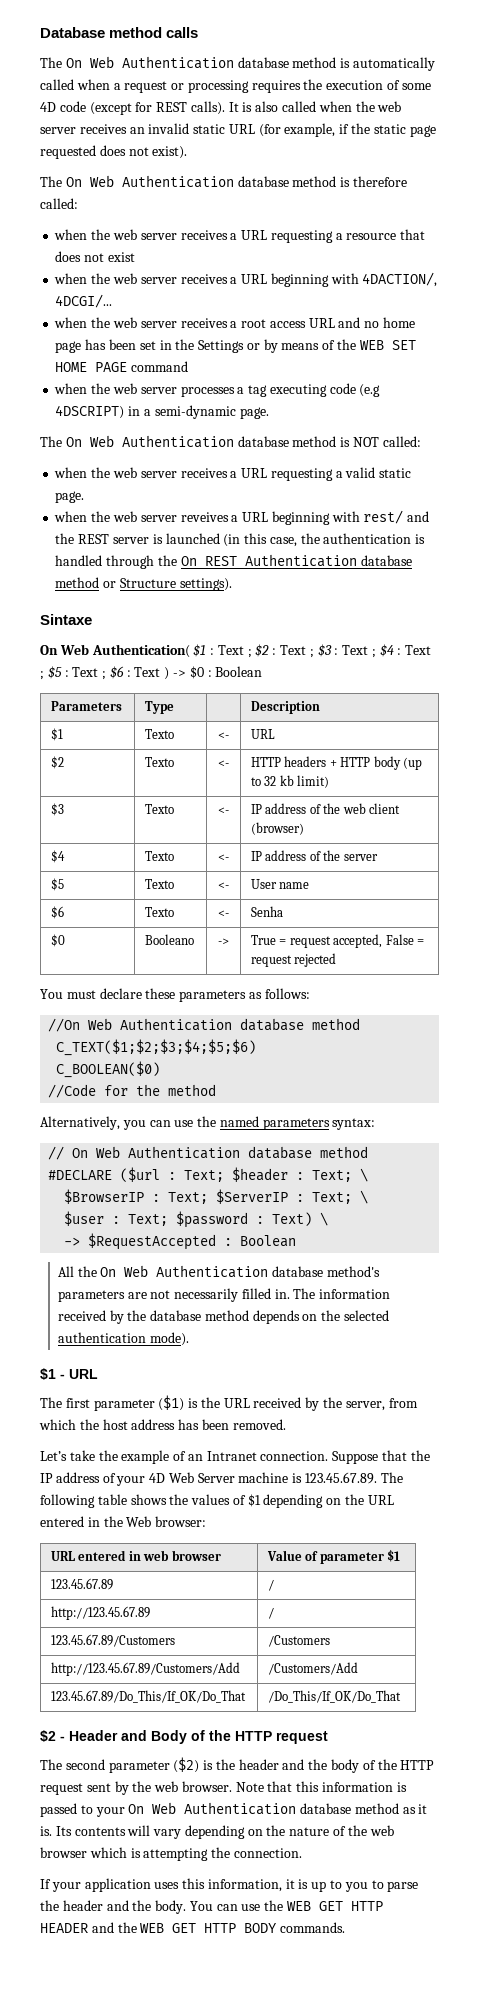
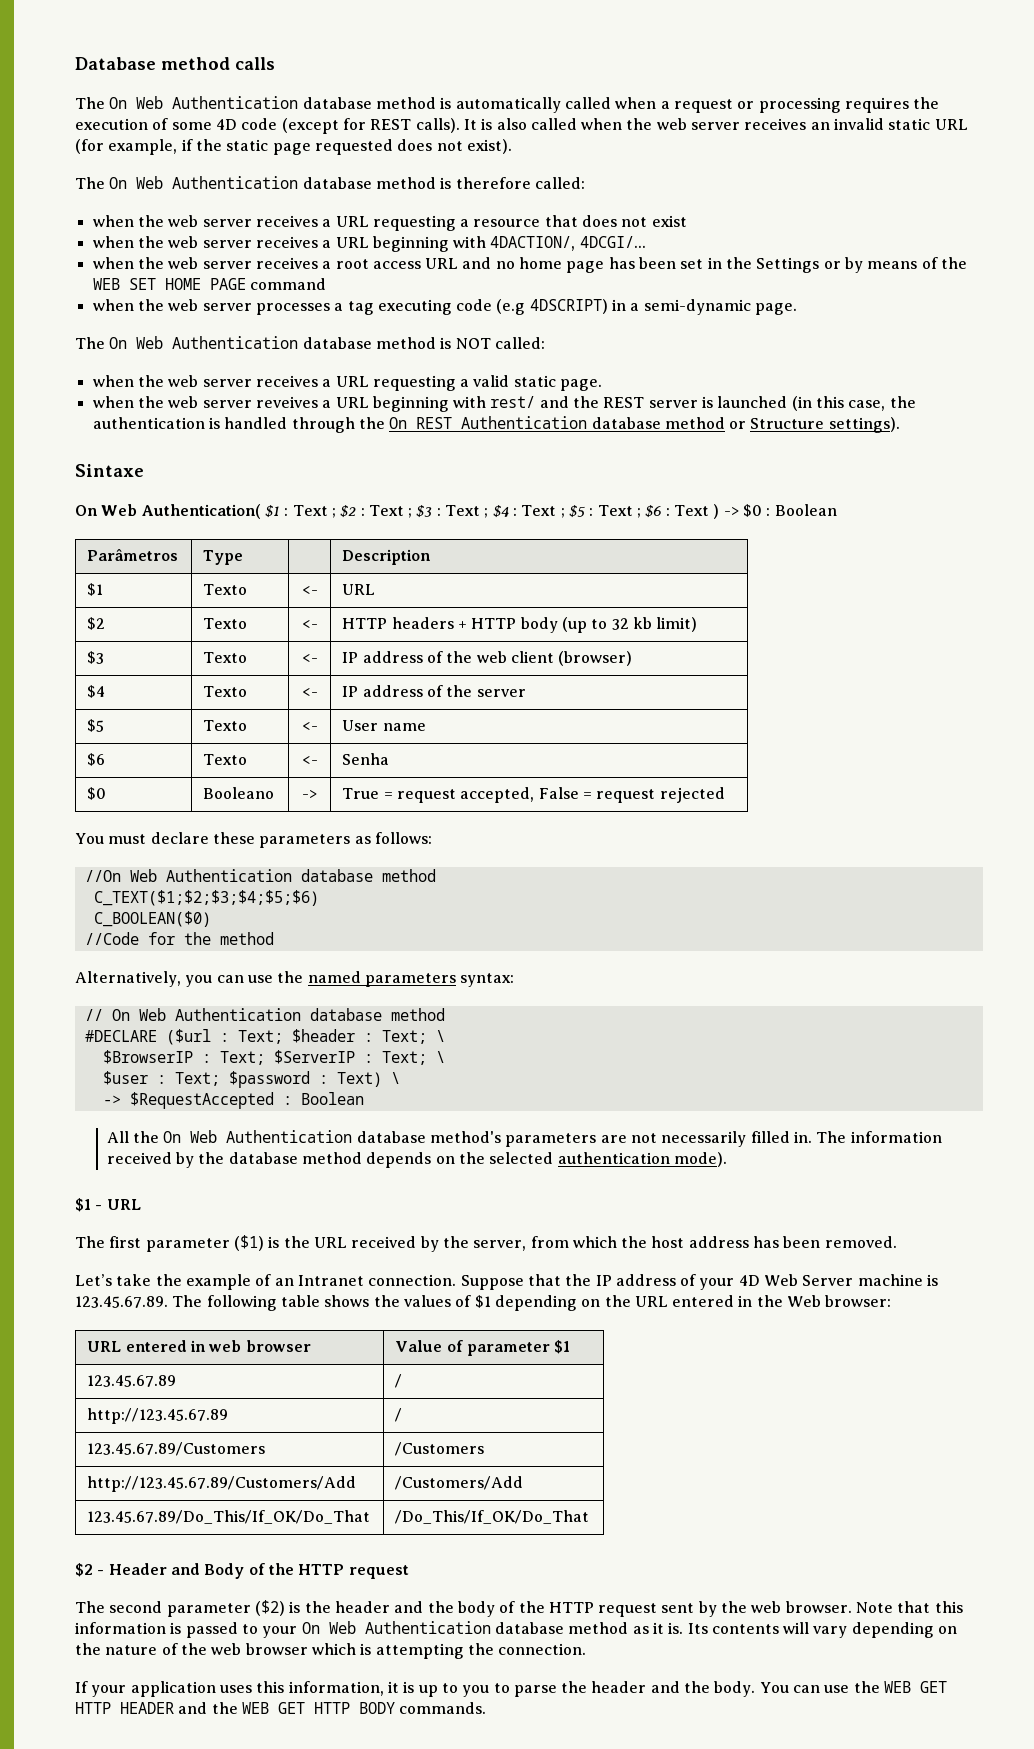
- Parameters | Type | | Description
+ Parâmetros | Type | | Description

